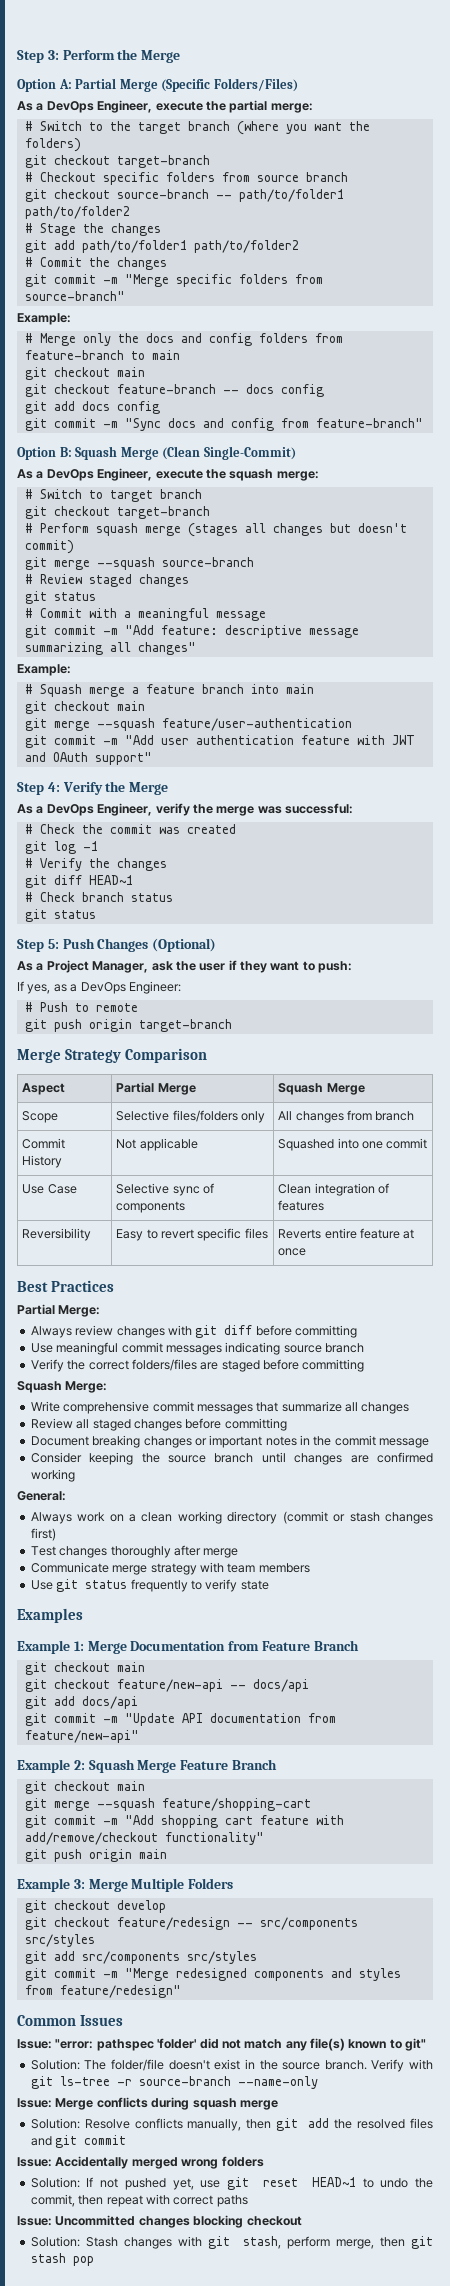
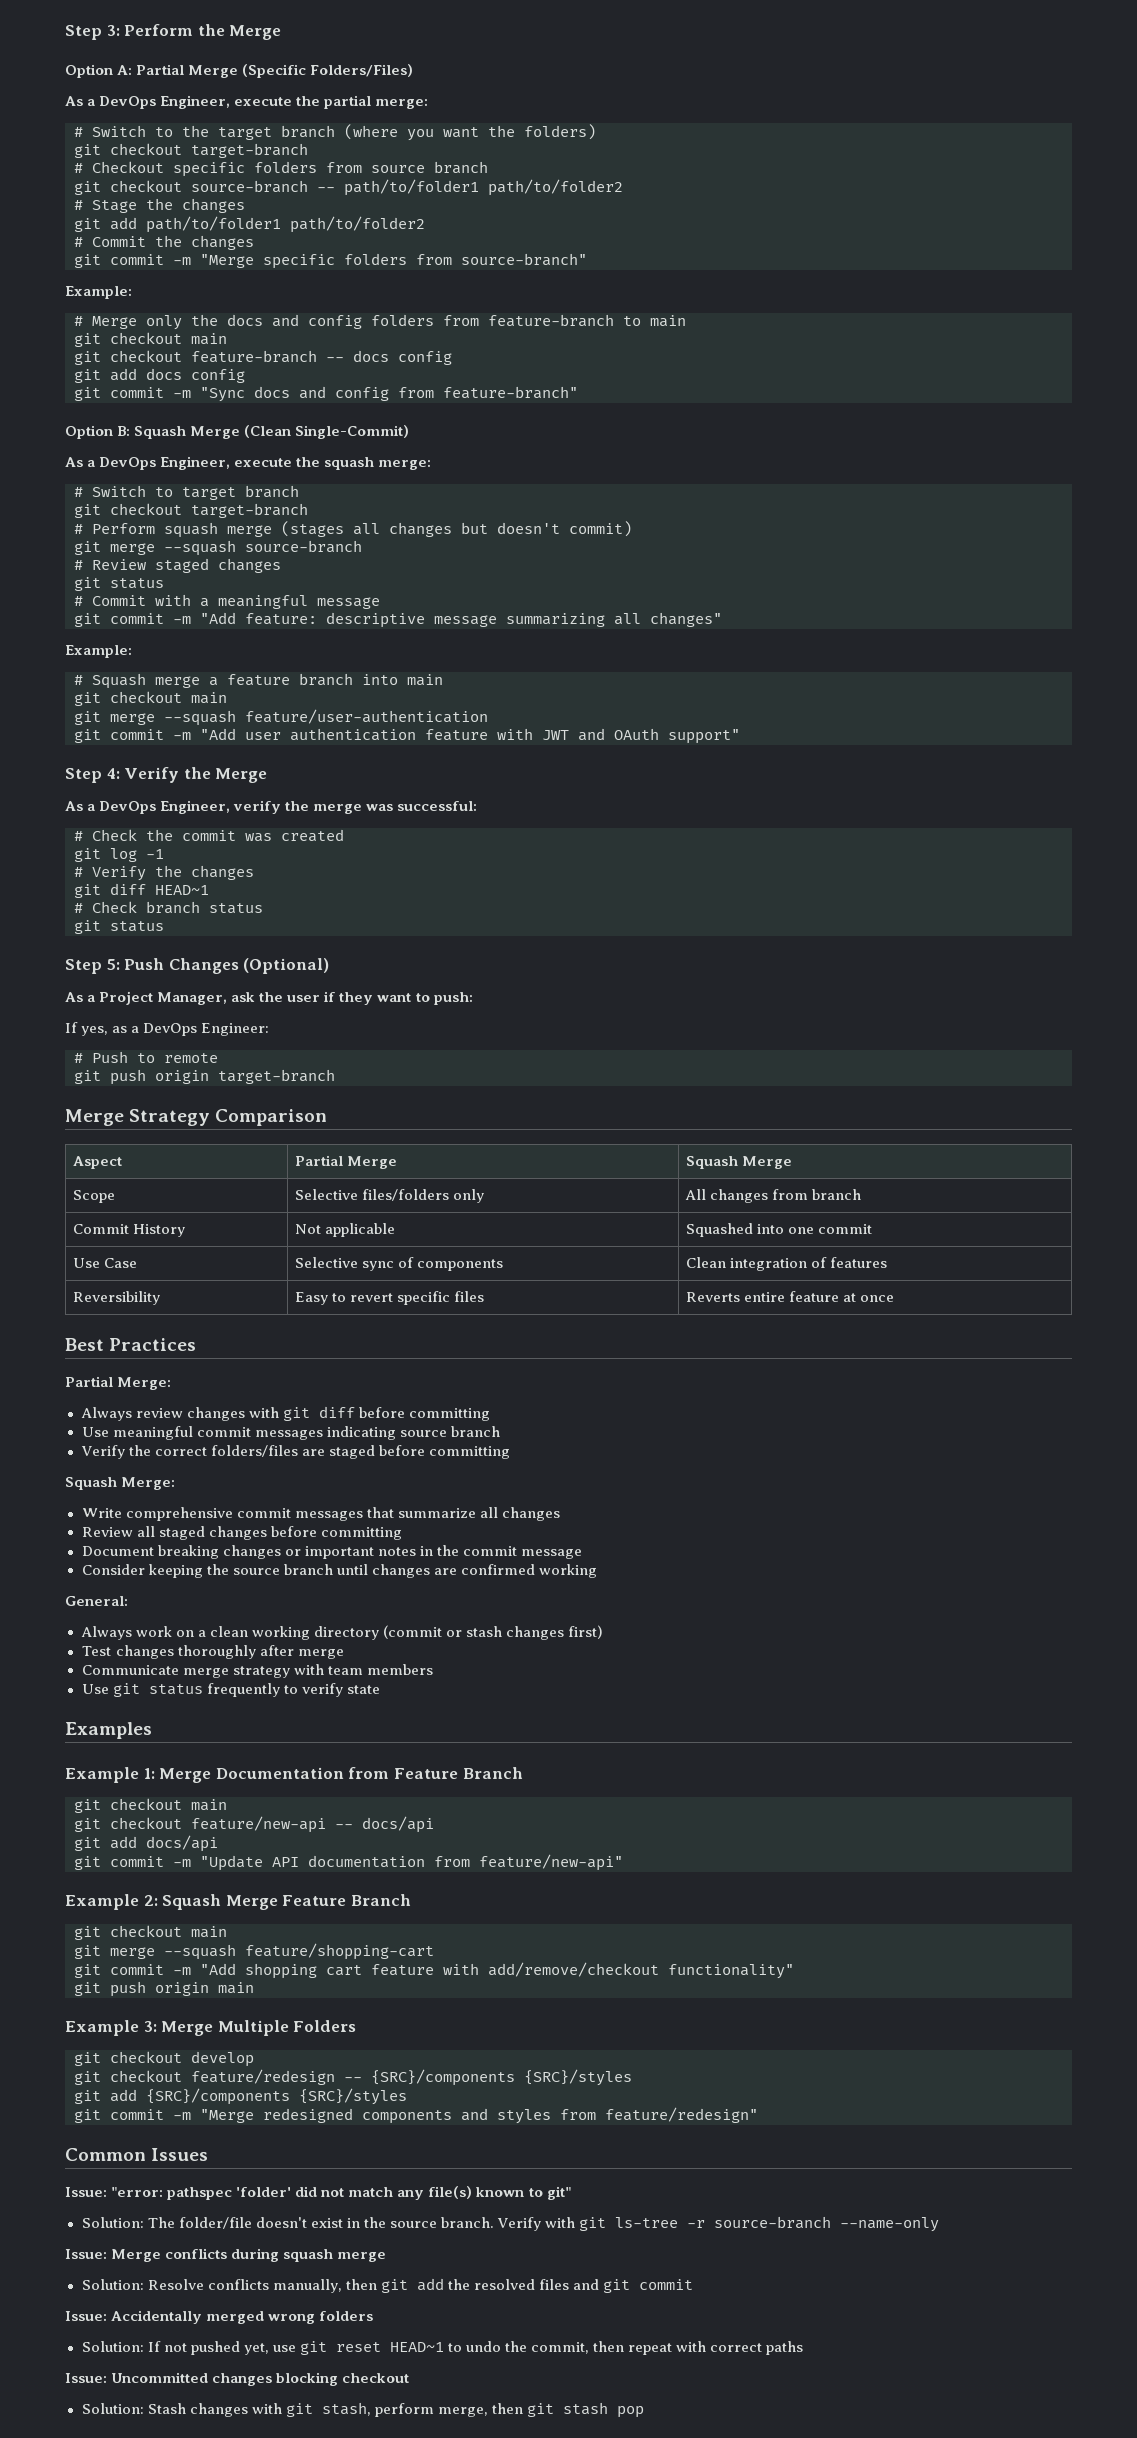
- git checkout feature/redesign -- src/components src/styles
- git add src/components src/styles
+ git checkout feature/redesign -- {SRC}/components {SRC}/styles
+ git add {SRC}/components {SRC}/styles

